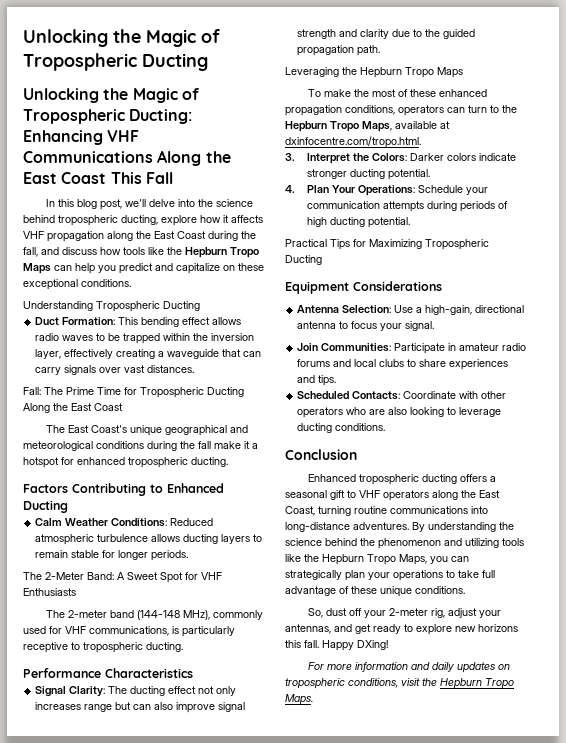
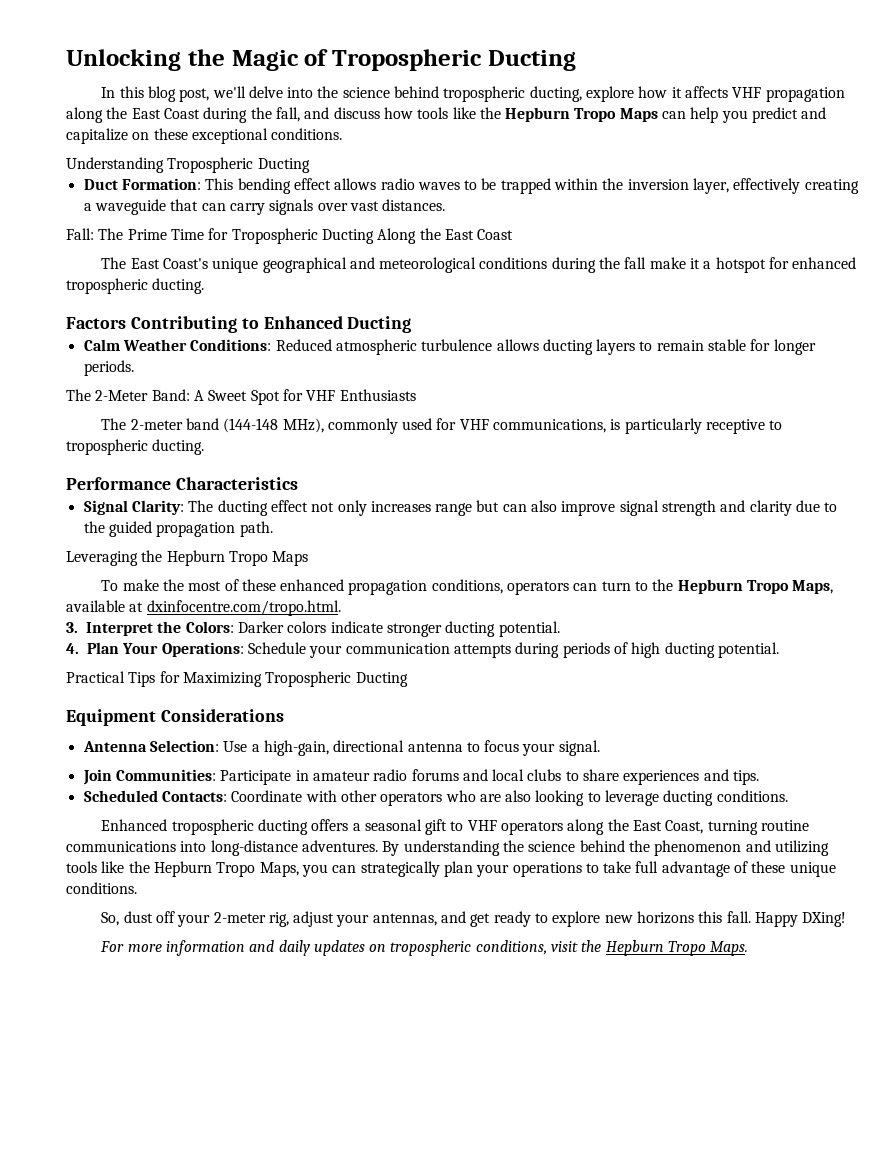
- Unlocking the Magic of Tropospheric Ducting: Enhancing VHF Communications Along the East Coast This Fall
- Conclusion

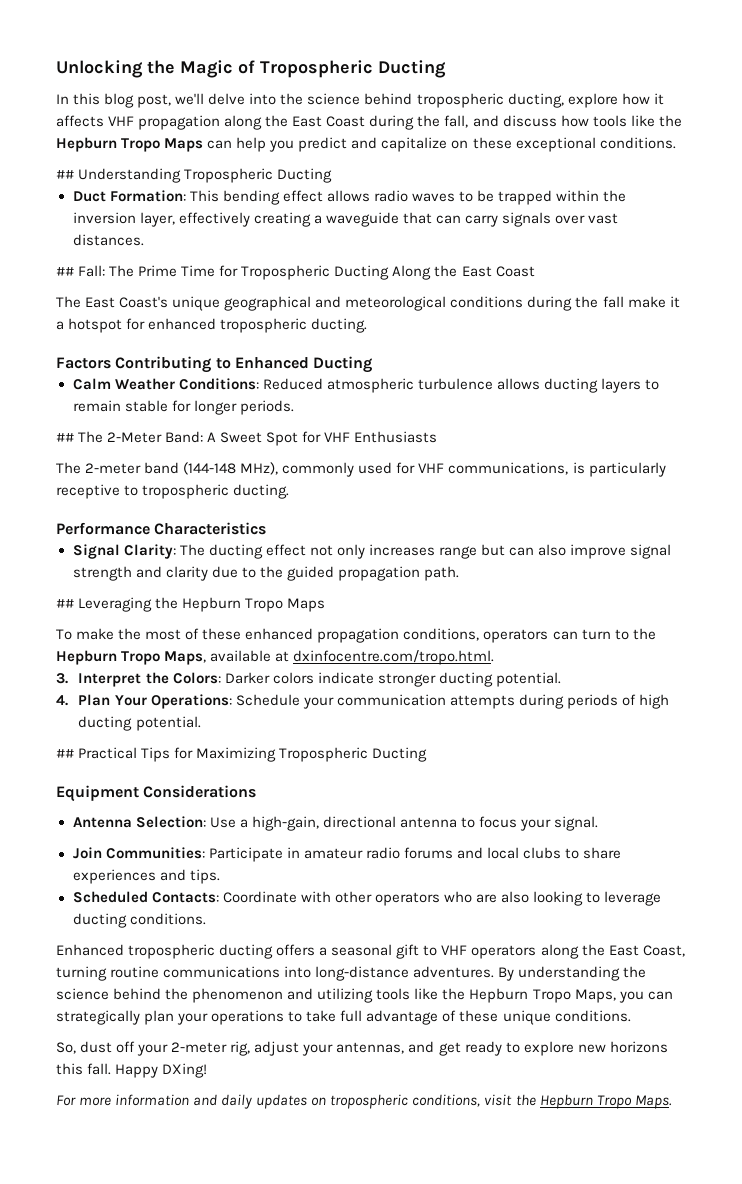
- Understanding Tropospheric Ducting
+ ## Understanding Tropospheric Ducting
- Fall: The Prime Time for Tropospheric Ducting Along the East Coast
+ ## Fall: The Prime Time for Tropospheric Ducting Along the East Coast
- The 2-Meter Band: A Sweet Spot for VHF Enthusiasts
+ ## The 2-Meter Band: A Sweet Spot for VHF Enthusiasts
- Leveraging the Hepburn Tropo Maps
+ ## Leveraging the Hepburn Tropo Maps
- Practical Tips for Maximizing Tropospheric Ducting
+ ## Practical Tips for Maximizing Tropospheric Ducting

